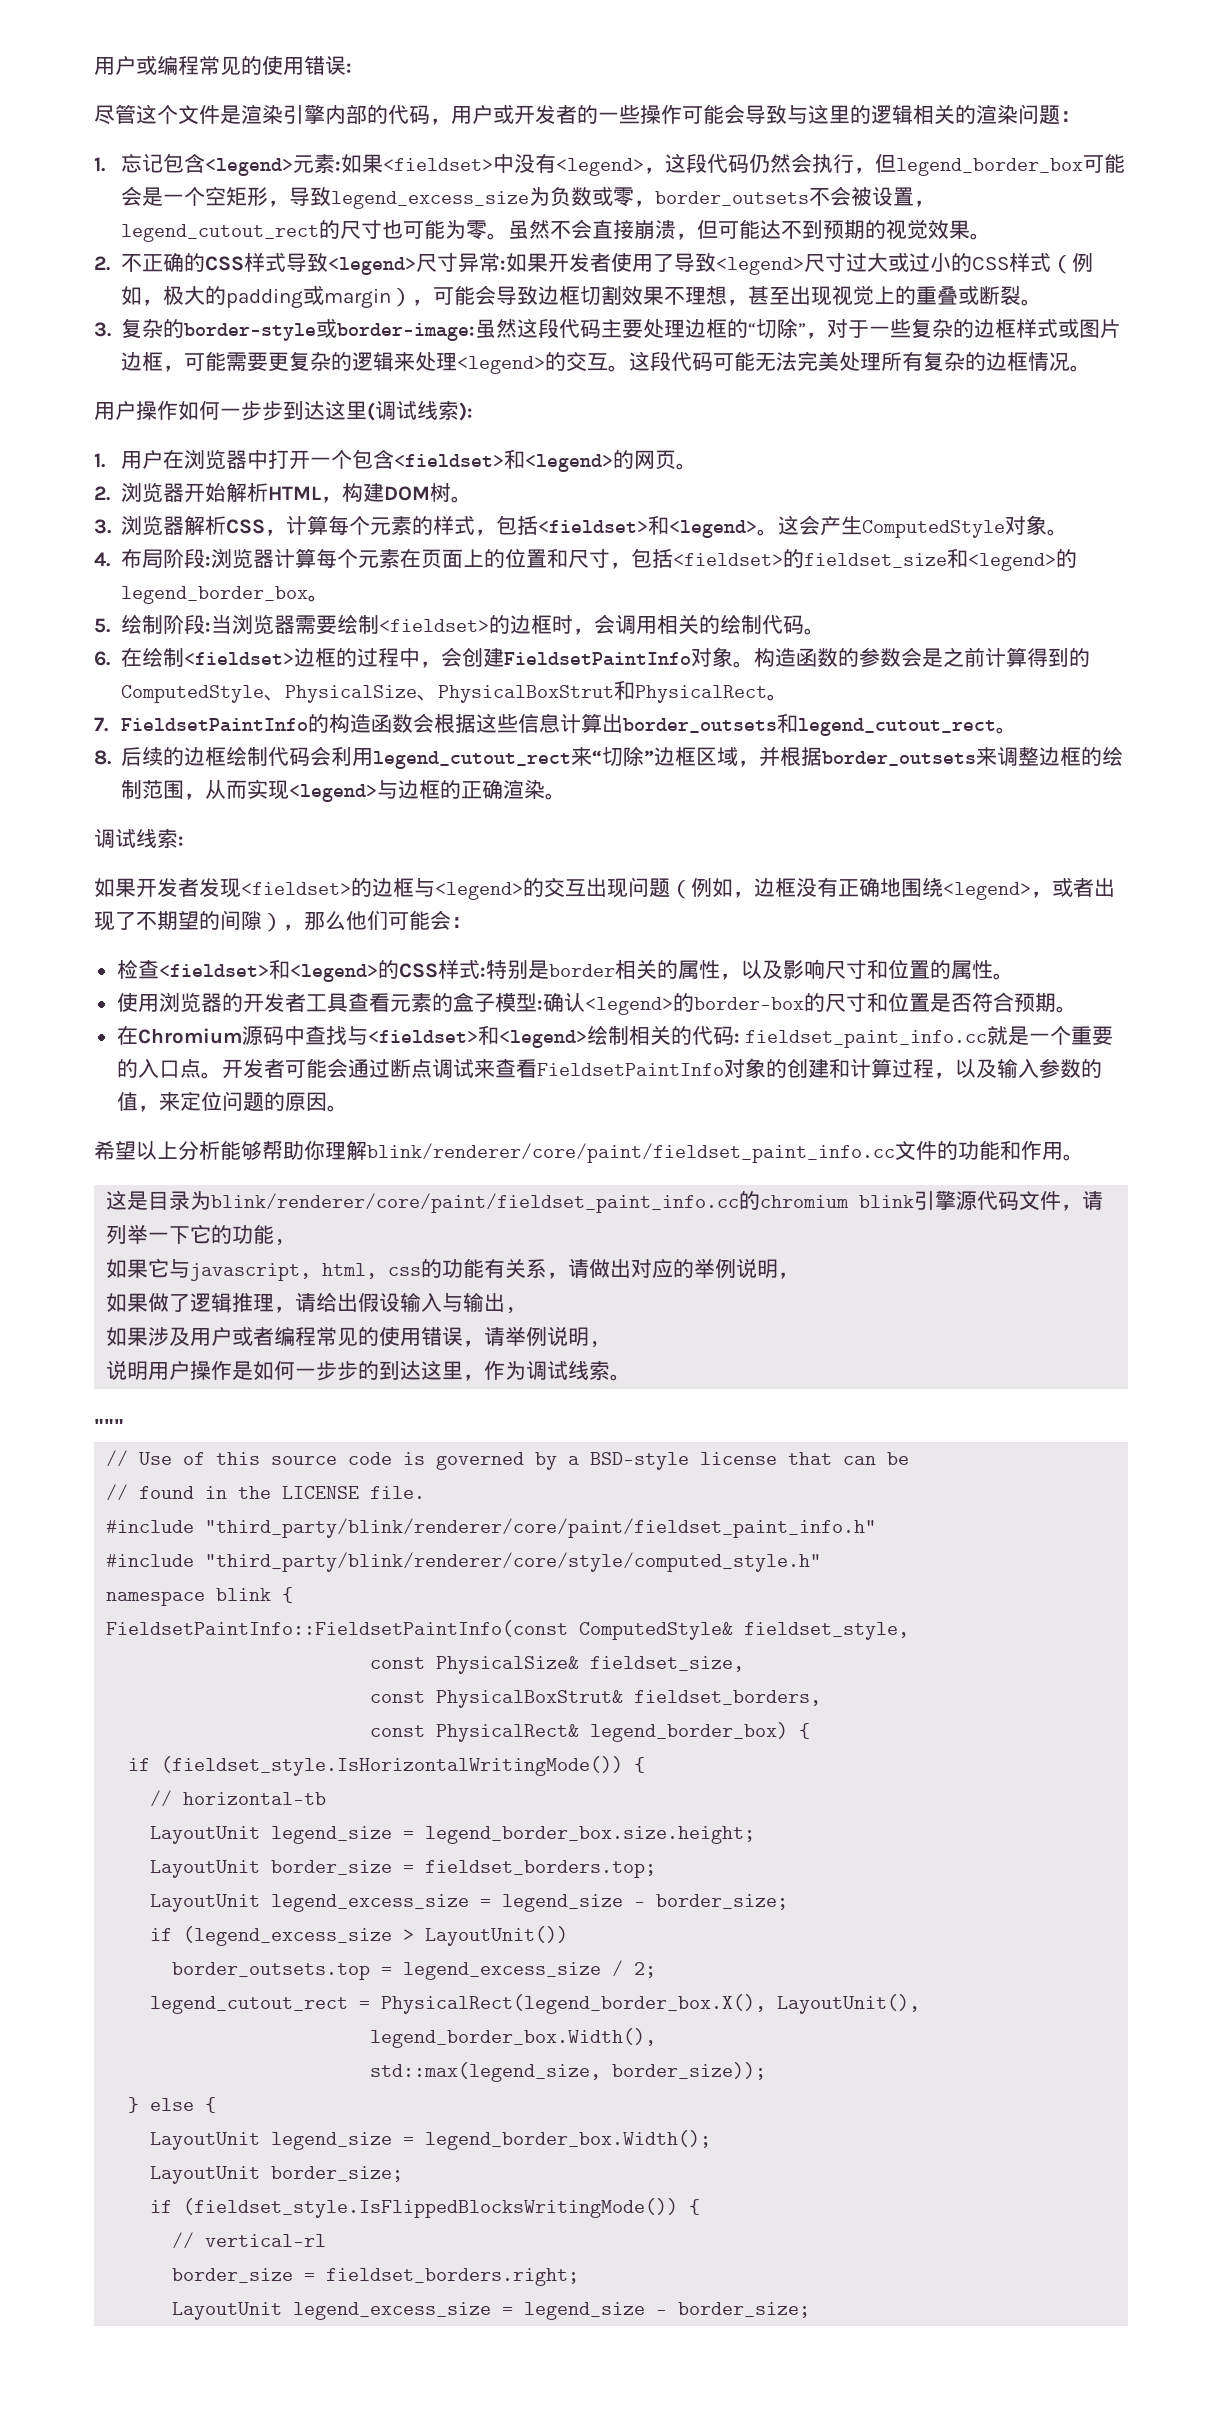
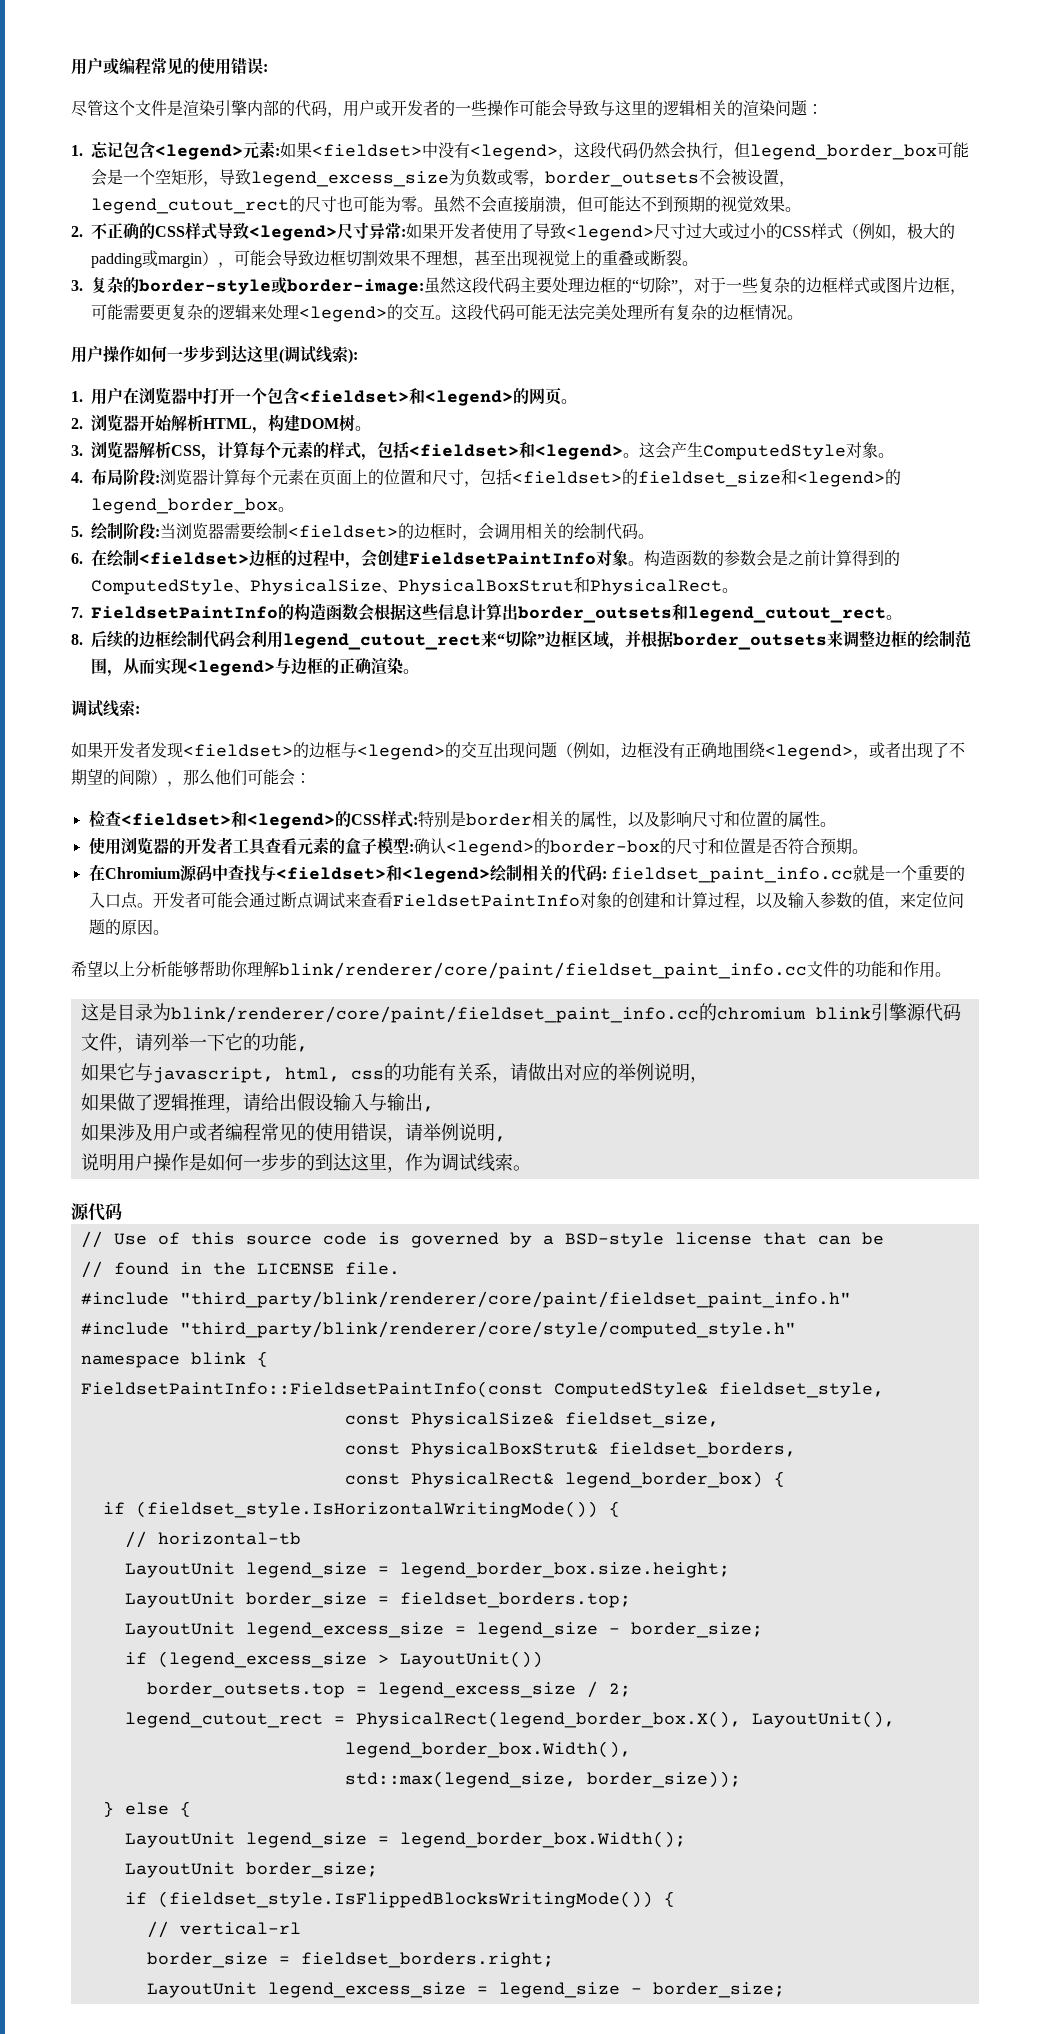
  说明用户操作是如何一步步的到达这里，作为调试线索。
- """
+ 源代码

